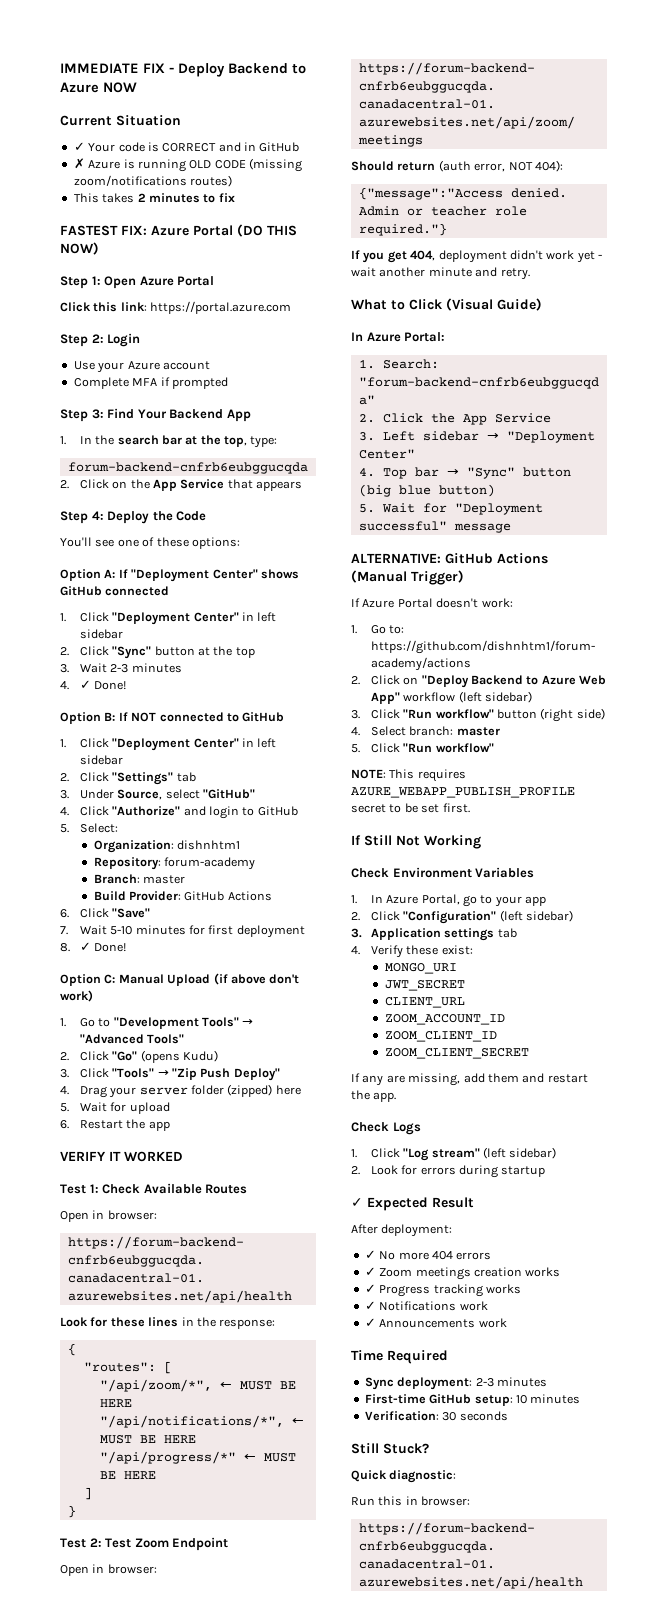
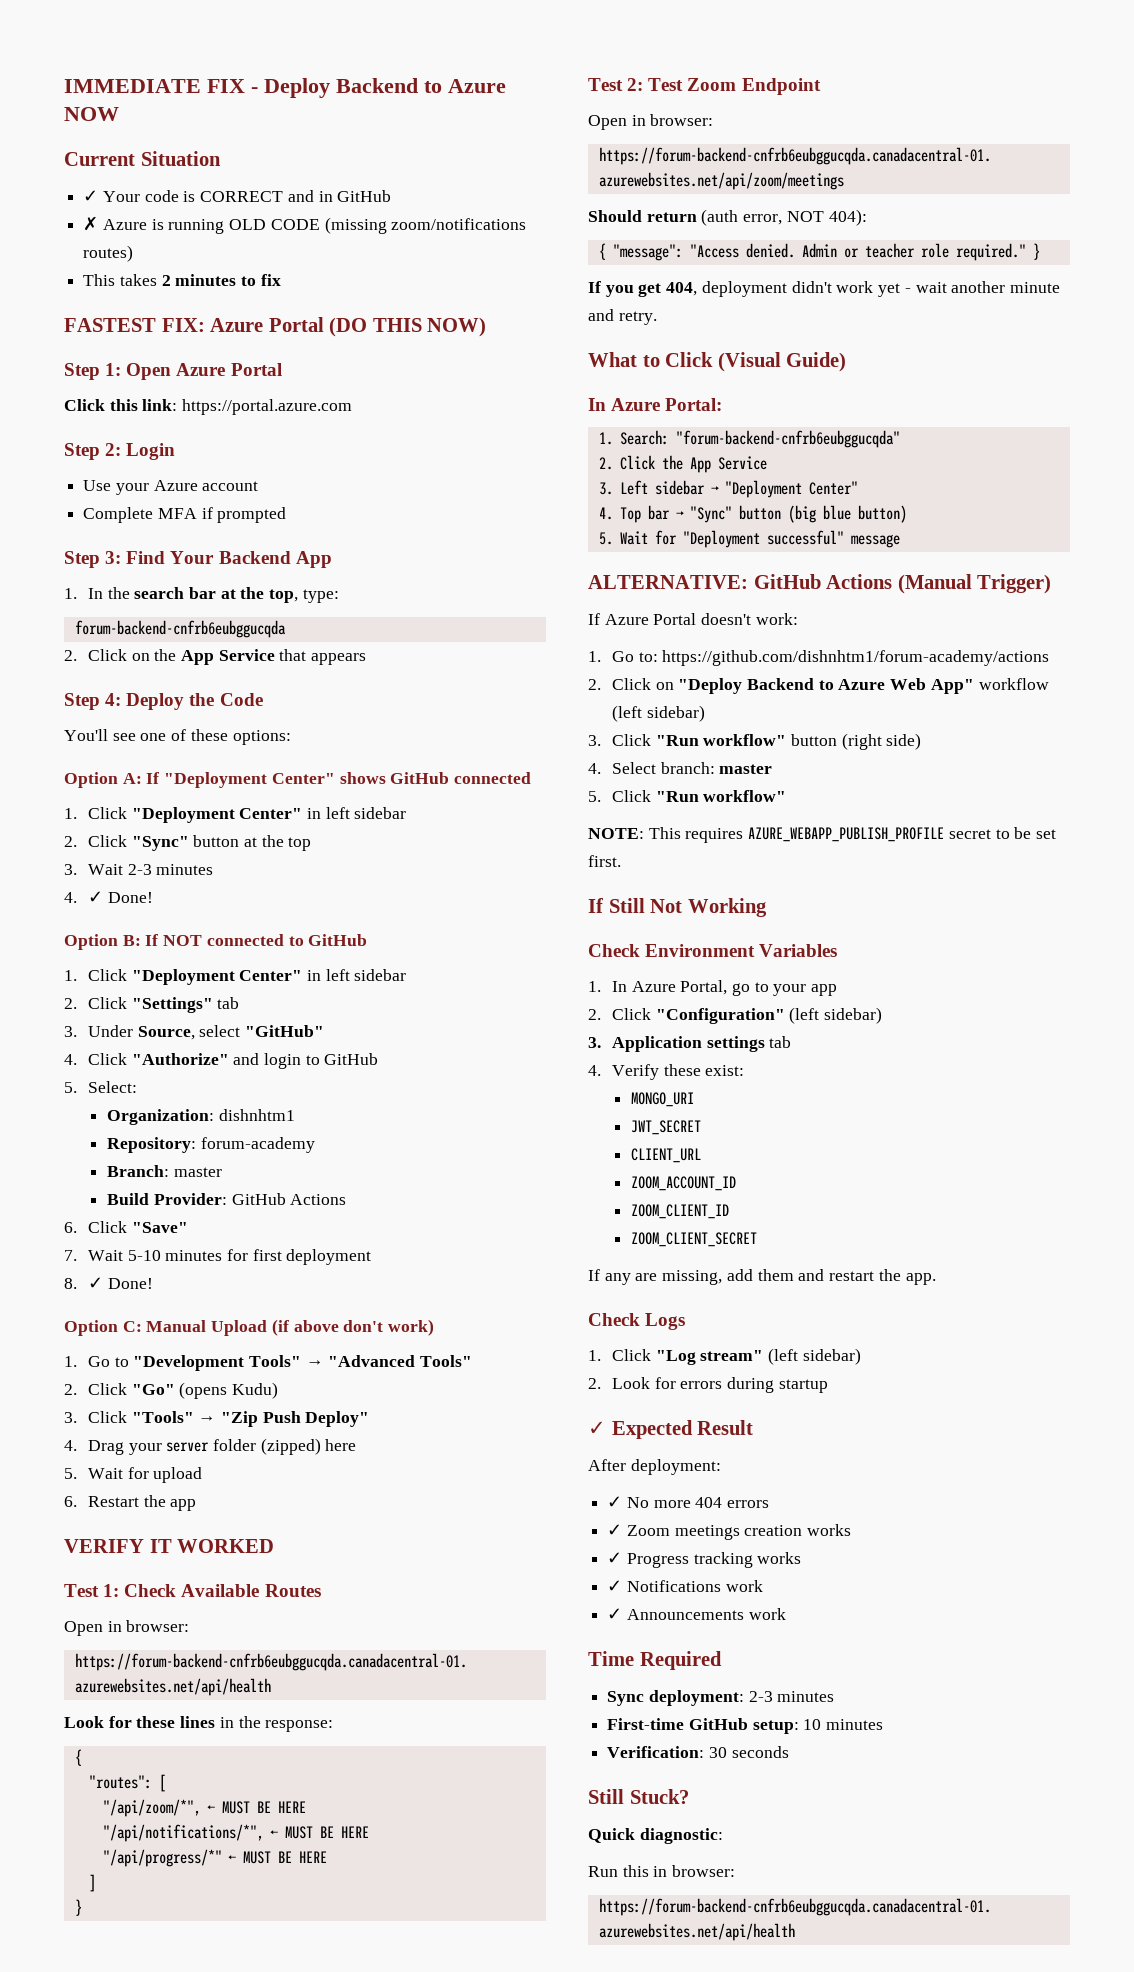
- {"message":"Access denied.
+ { "message": "Access denied.
- Admin or teacher role required."}
+ Admin or teacher role required." }

